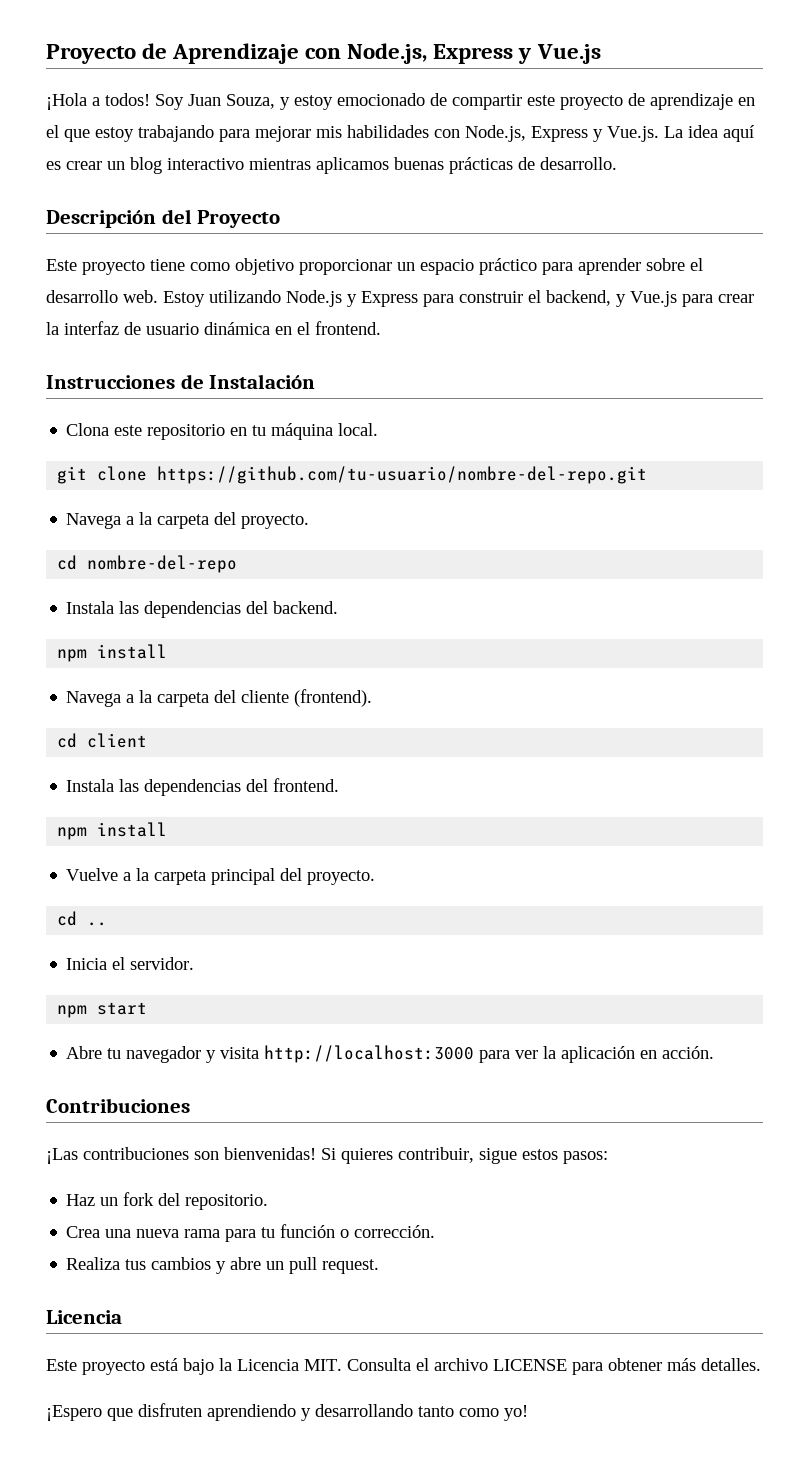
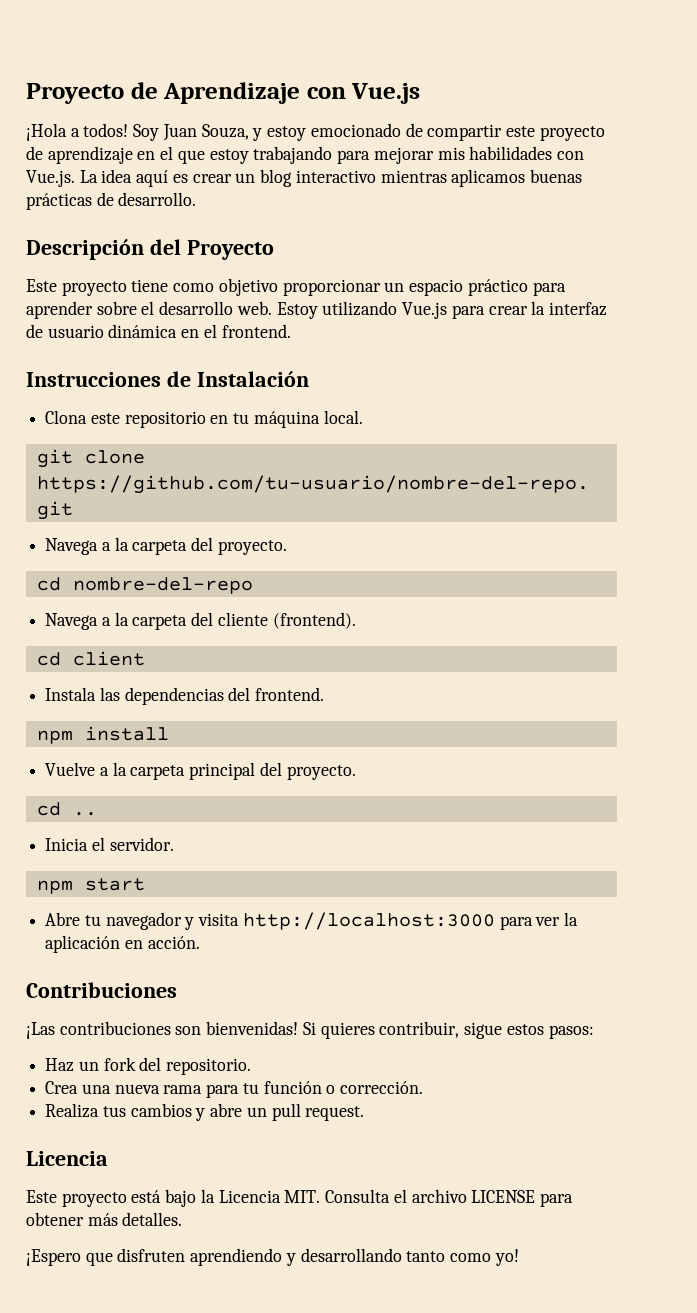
- Proyecto de Aprendizaje con Node.js, Express y Vue.js
+ Proyecto de Aprendizaje con Vue.js
- Soy Juan Souza, y estoy emocionado de compartir este proyecto de aprendizaje en el que estoy trabajando para mejorar mis habilidades con Node.js, Express y Vue.js. La idea aquí es crear un blog interactivo mientras aplicamos buenas prácticas de desarrollo.
+ Soy Juan Souza, y estoy emocionado de compartir este proyecto de aprendizaje en el que estoy trabajando para mejorar mis habilidades con Vue.js. La idea aquí es crear un blog interactivo mientras aplicamos buenas prácticas de desarrollo.
- Estoy utilizando Node.js y Express para construir el backend, y Vue.js para crear la interfaz de usuario dinámica en el frontend.
+ Estoy utilizando Vue.js para crear la interfaz de usuario dinámica en el frontend.
- Instala las dependencias del backend.
- npm install

